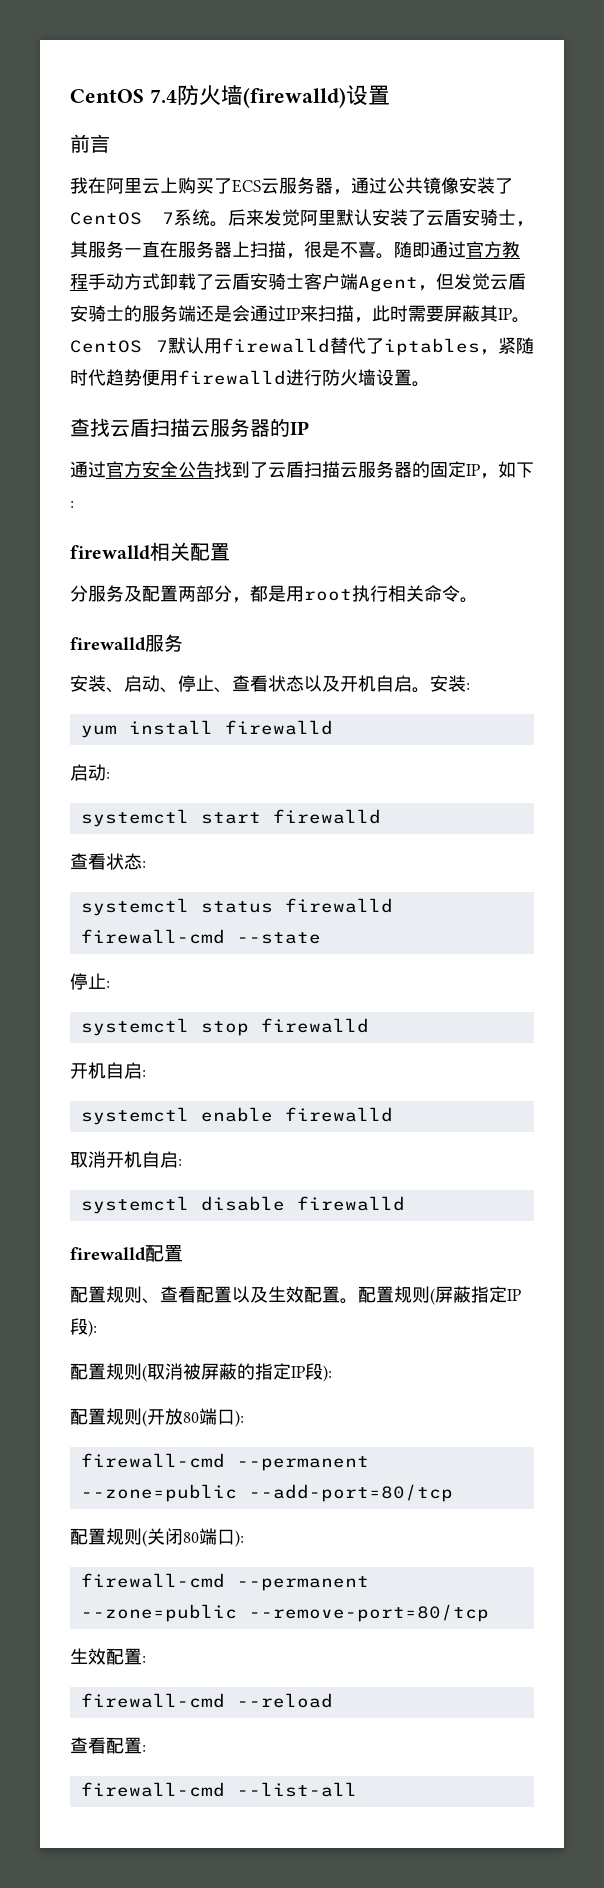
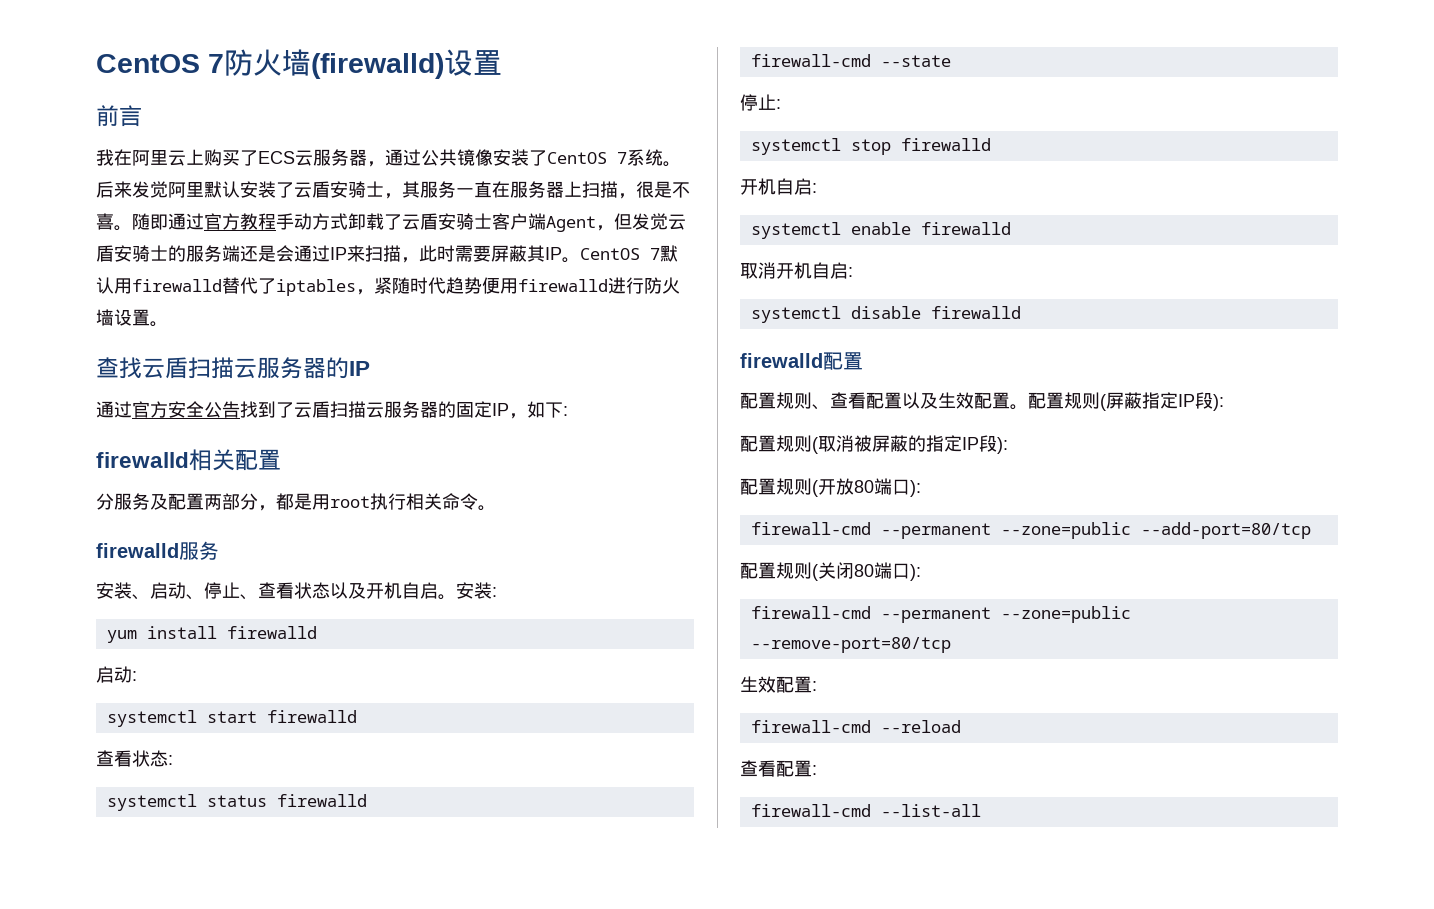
- CentOS 7.4防火墙(firewalld)设置
+ CentOS 7防火墙(firewalld)设置

